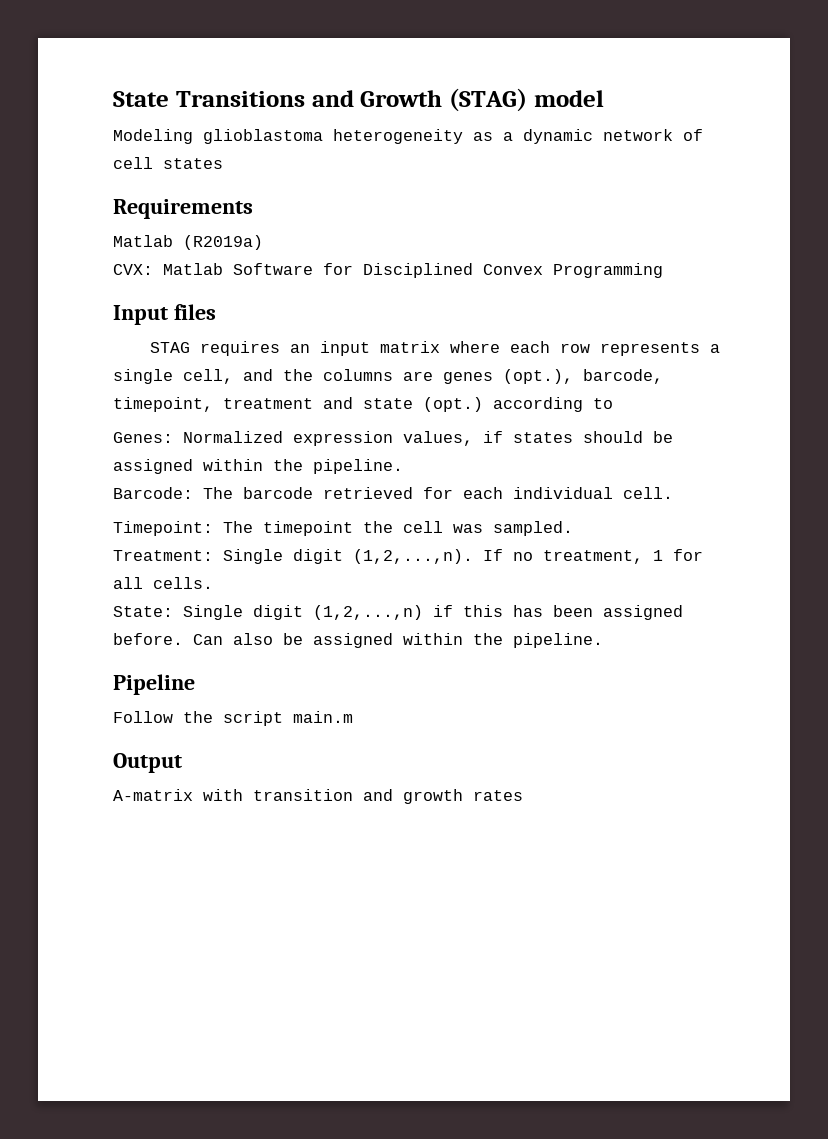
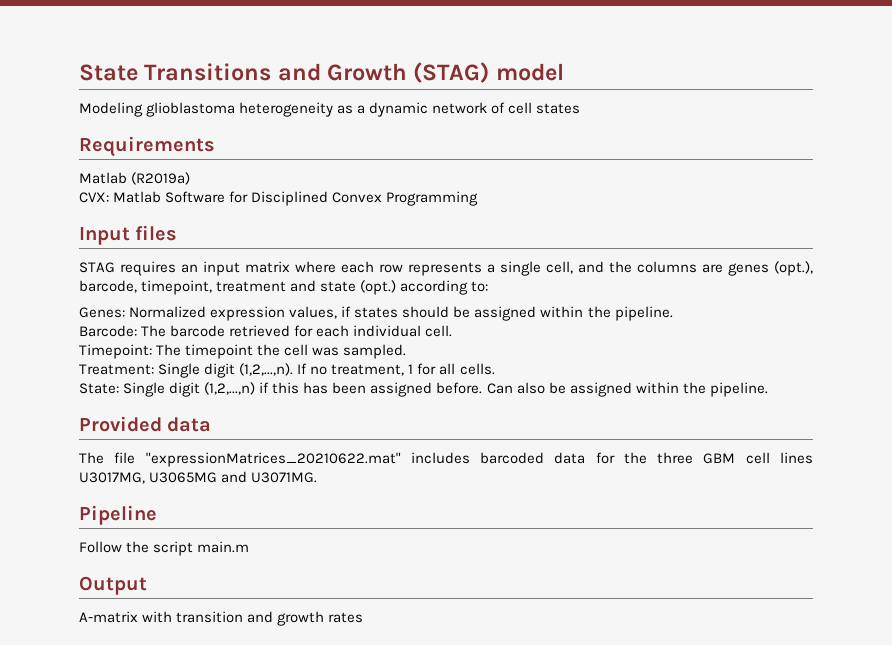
- STAG requires an input matrix where each row represents a single cell, and the columns are genes (opt.), barcode, timepoint, treatment and state (opt.) according to
+ STAG requires an input matrix where each row represents a single cell, and the columns are genes (opt.), barcode, timepoint, treatment and state (opt.) according to:
+ Provided data
+ The file "expressionMatrices_20210622.mat" includes barcoded data for the three GBM cell lines U3017MG, U3065MG and U3071MG.

